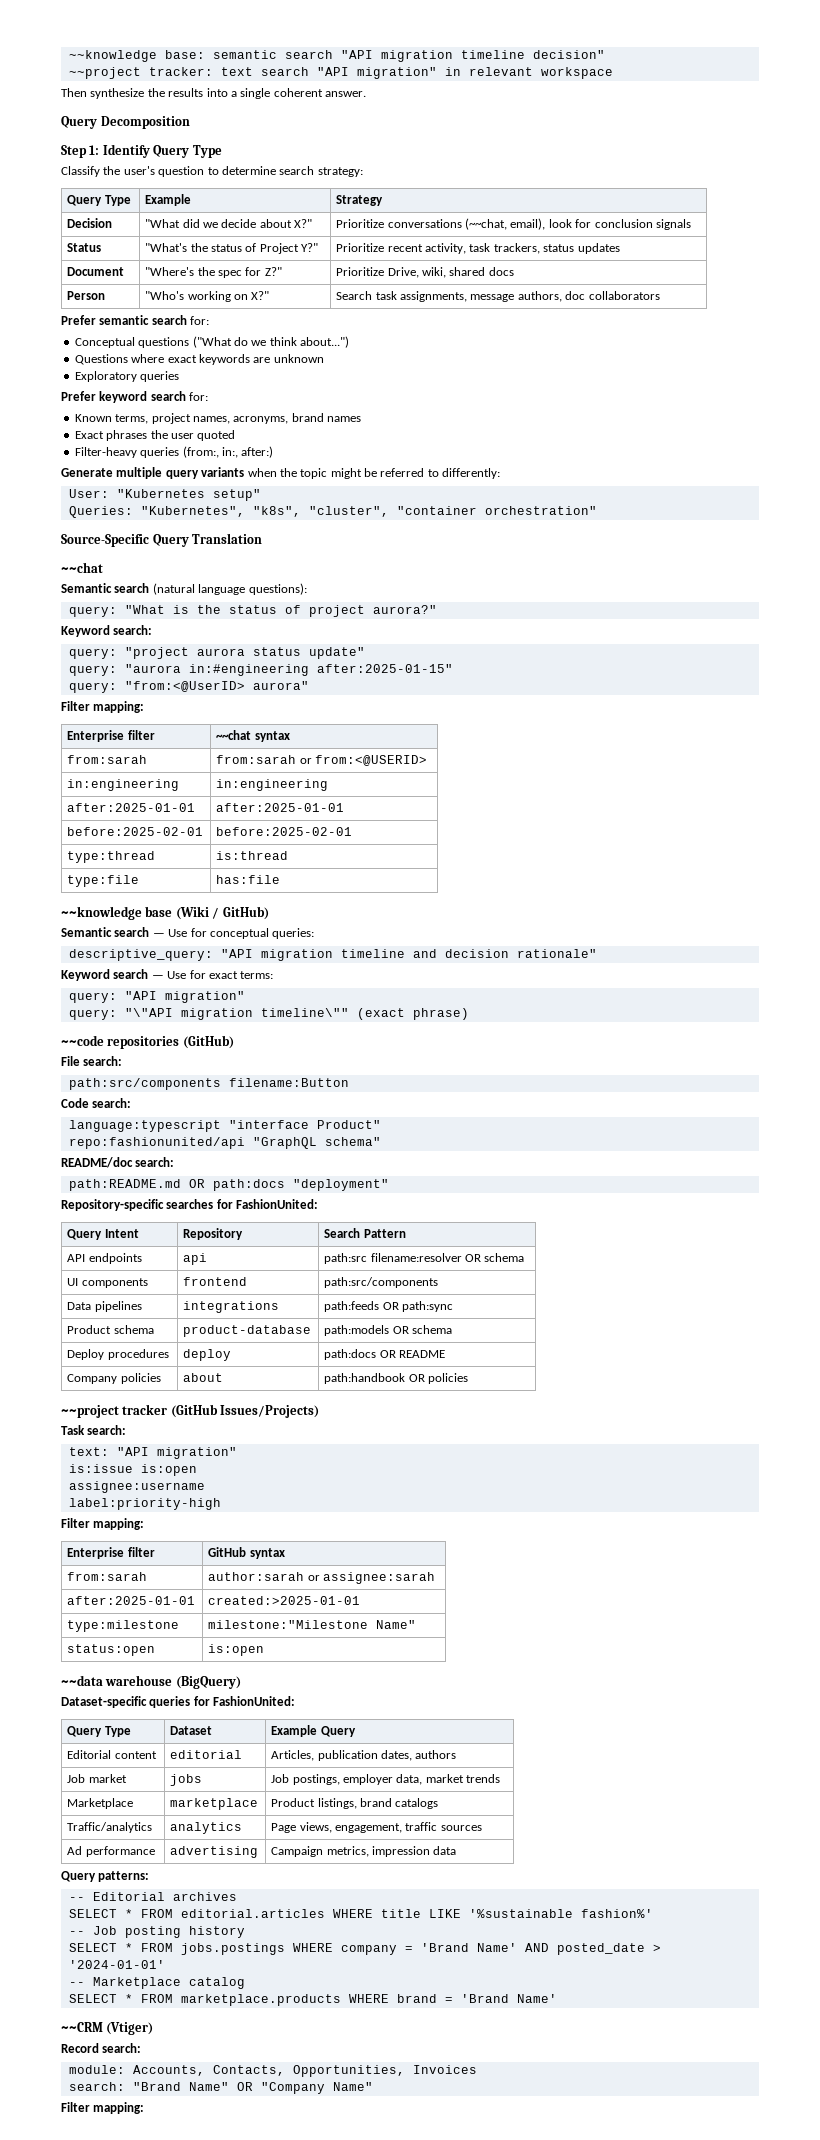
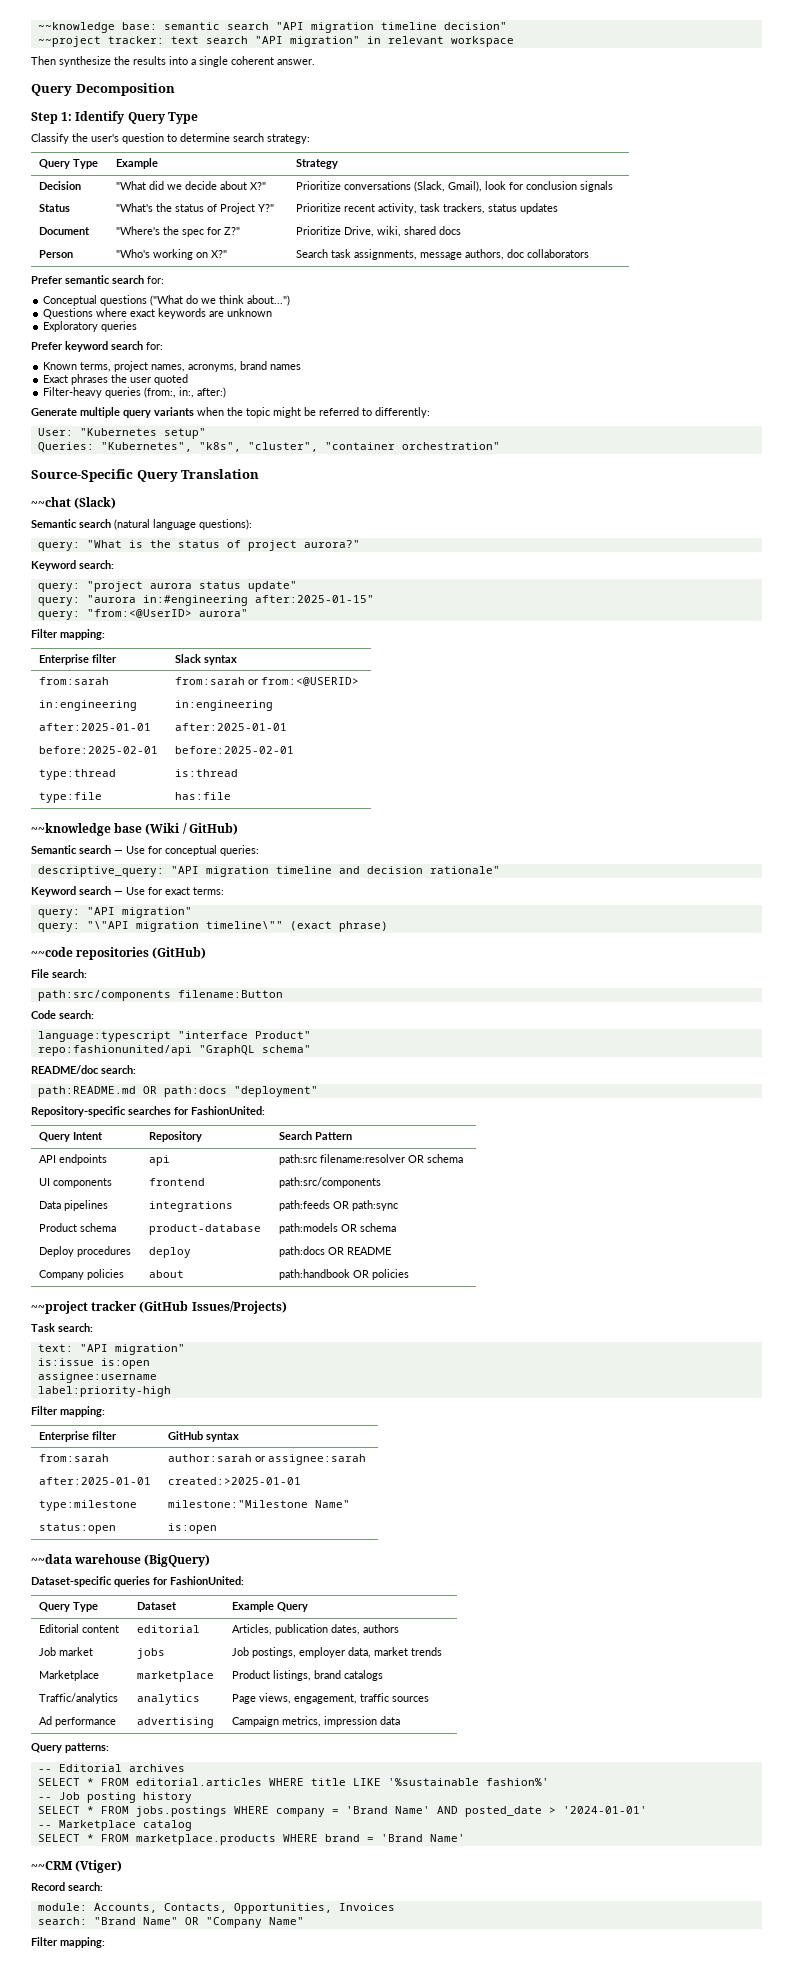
- Decision | "What did we decide about X?" | Prioritize conversations (~~chat, email), look for conclusion signals
+ Decision | "What did we decide about X?" | Prioritize conversations (Slack, Gmail), look for conclusion signals
  Source-Specific Query Translation
- ~~chat
+ ~~chat (Slack)
- Enterprise filter | ~~chat syntax
+ Enterprise filter | Slack syntax

